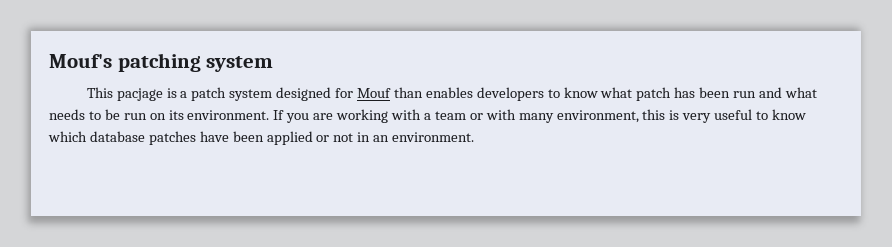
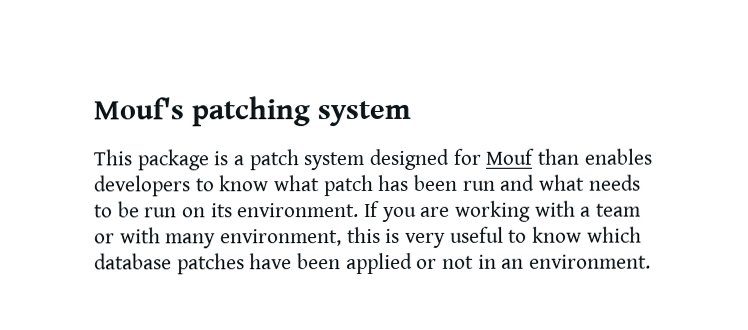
- This pacjage is a patch system designed for Mouf than enables developers to know what patch has been run and what needs to be run on its environment.
+ This package is a patch system designed for Mouf than enables developers to know what patch has been run and what needs to be run on its environment.

